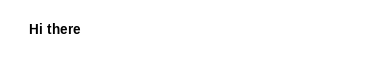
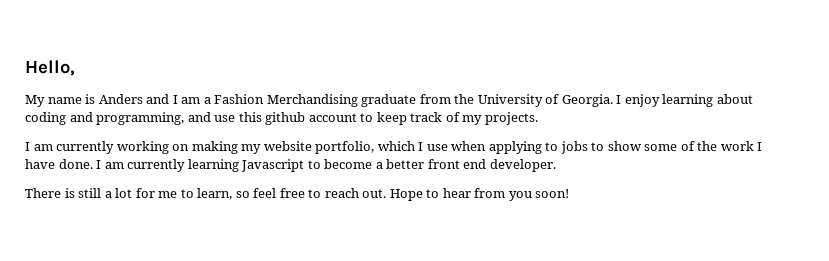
- Hi there
+ Hello,
+ My name is Anders and I am a Fashion Merchandising graduate from the University of Georgia. I enjoy learning about coding and programming, and use this github account to keep track of my projects.
+ I am currently working on making my website portfolio, which I use when applying to jobs to show some of the work I have done. I am currently learning Javascript to become a better front end developer.
+ There is still a lot for me to learn, so feel free to reach out. Hope to hear from you soon!

